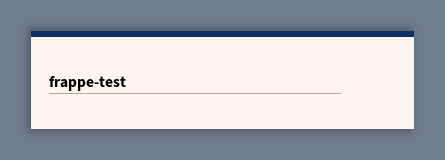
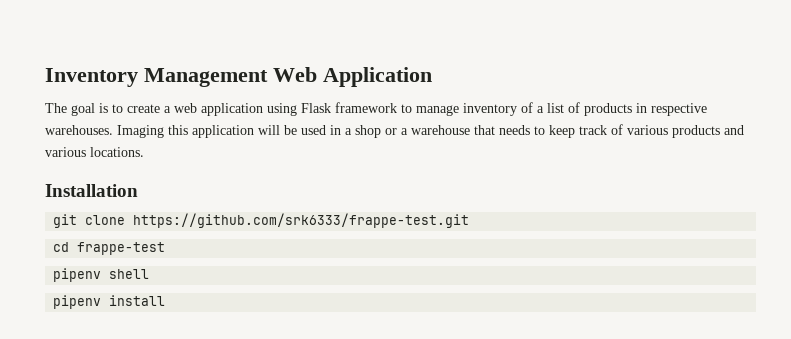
- frappe-test
+ Inventory Management Web Application
+ The goal is to create a web application using Flask framework to manage inventory of a list of products in respective warehouses. Imaging this application will be used in a shop or a warehouse that needs to keep track of various products and various locations.
+ Installation
+ git clone https://github.com/srk6333/frappe-test.git
+ cd frappe-test
+ pipenv shell
+ pipenv install

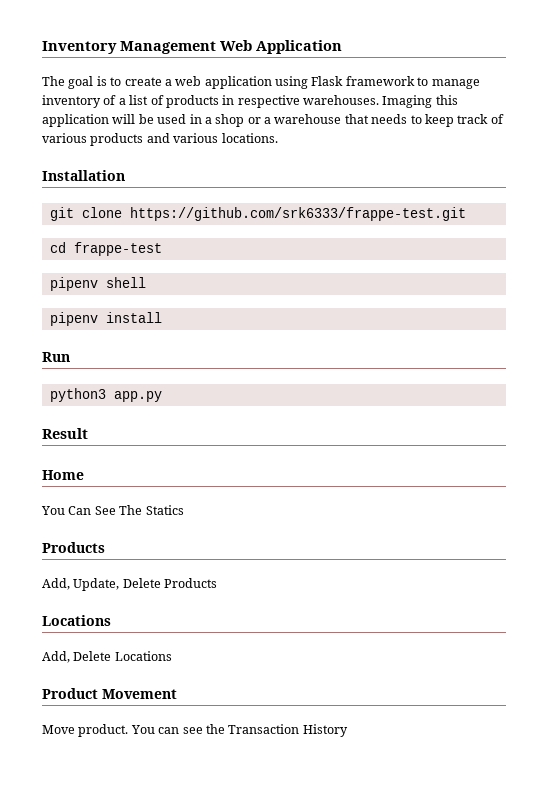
+ Run
+ python3 app.py
+ Result
+ Home
+ You Can See The Statics
+ Products
+ Add, Update, Delete Products
+ Locations
+ Add, Delete Locations
+ Product Movement
+ Move product. You can see the Transaction History

